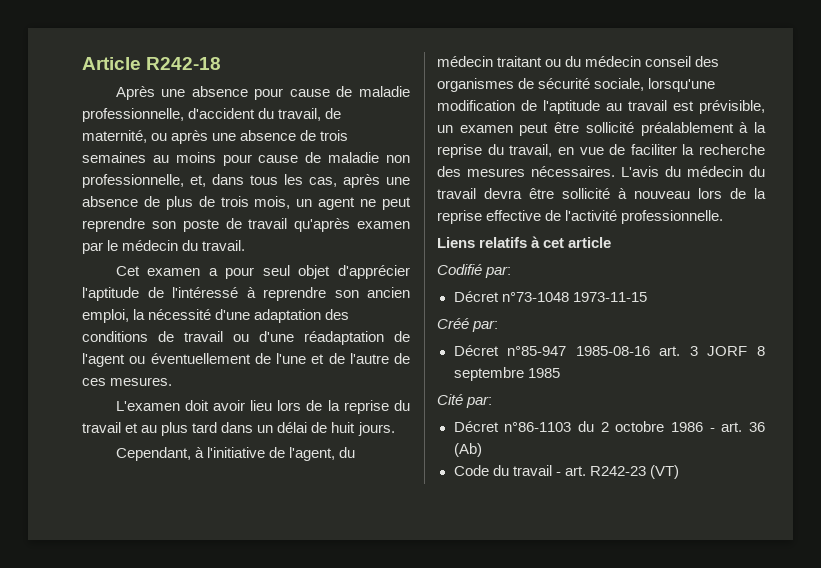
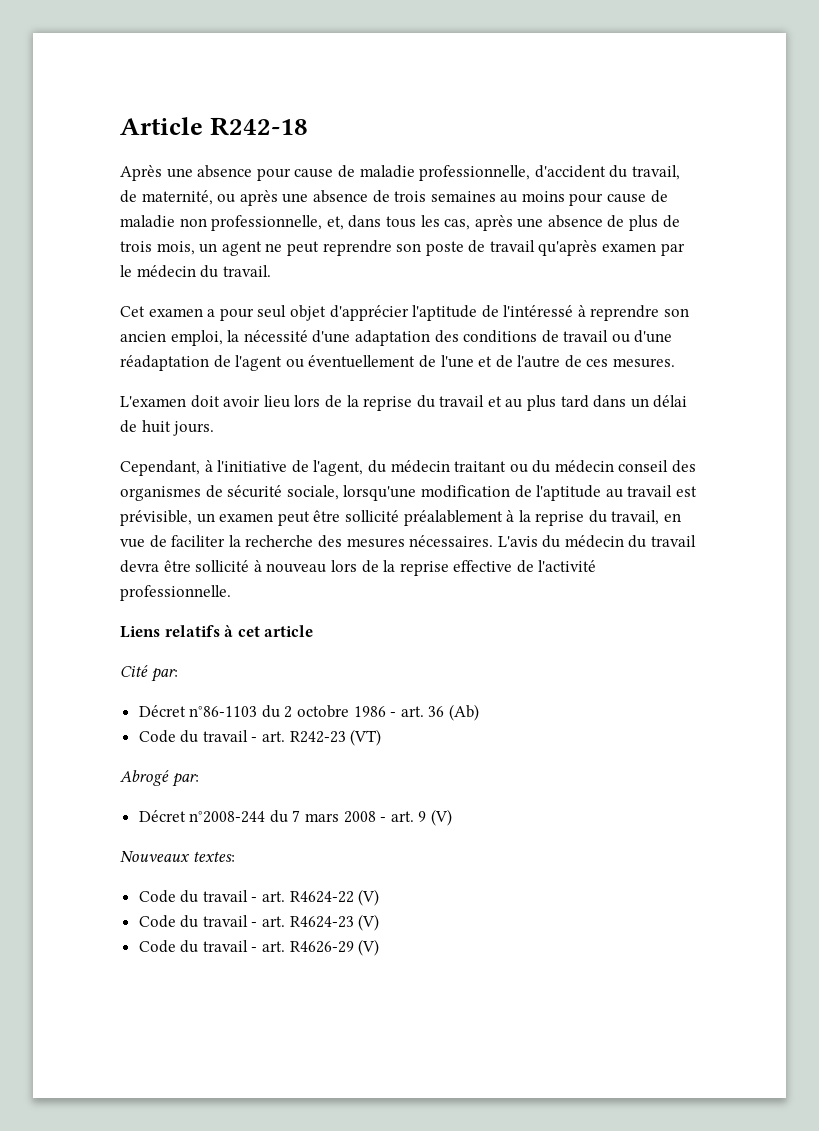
- Codifié par:
- Décret n°73-1048 1973-11-15
- Créé par:
- Décret n°85-947 1985-08-16 art. 3 JORF 8 septembre 1985
+ Abrogé par:
+ Décret n°2008-244 du 7 mars 2008 - art. 9 (V)
+ Nouveaux textes:
+ Code du travail - art. R4624-22 (V)
+ Code du travail - art. R4624-23 (V)
+ Code du travail - art. R4626-29 (V)

